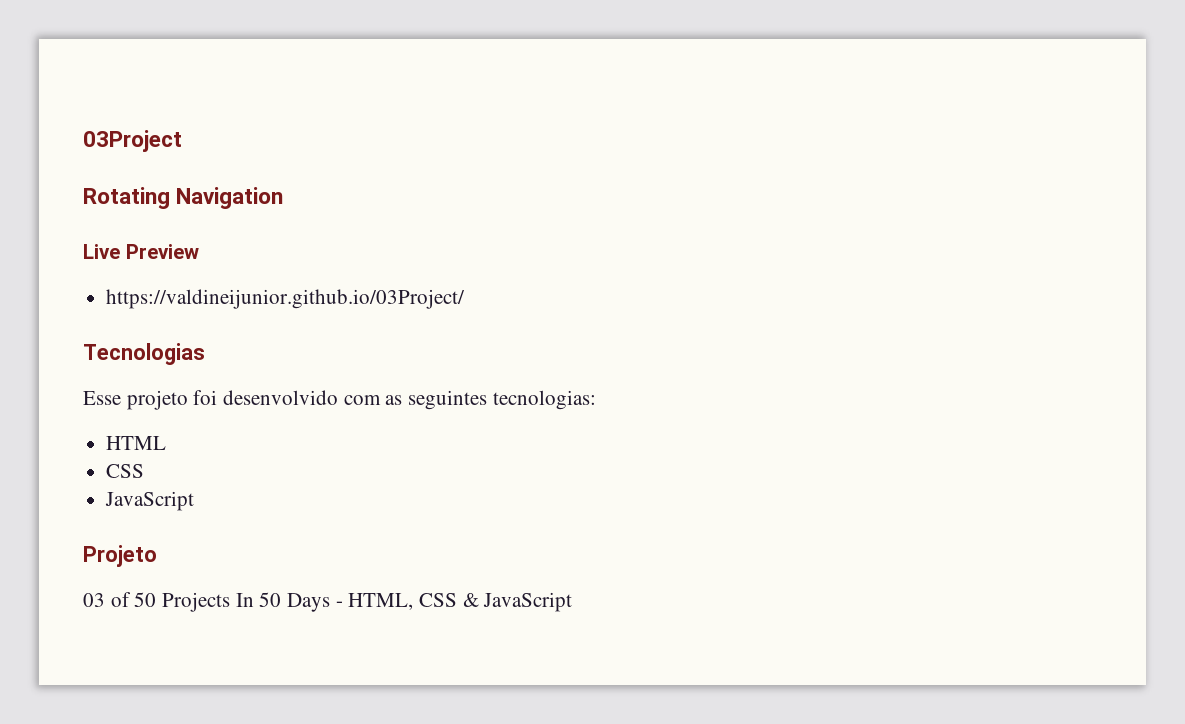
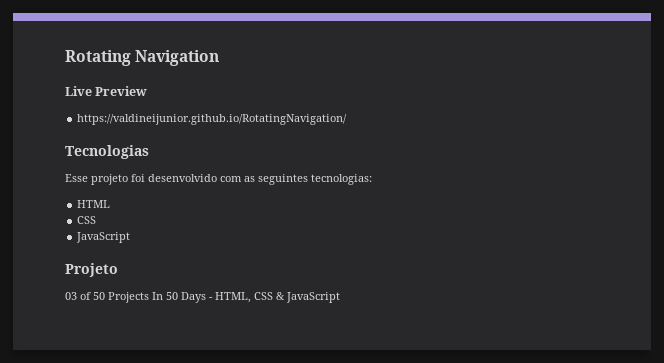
- 03Project
- https://valdineijunior.github.io/03Project/
+ https://valdineijunior.github.io/RotatingNavigation/

